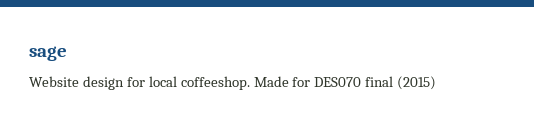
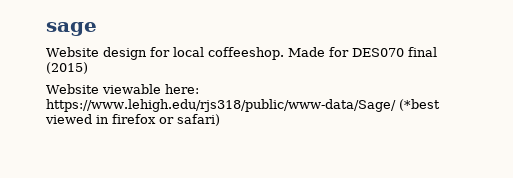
+ Website viewable here: https://www.lehigh.edu/rjs318/public/www-data/Sage/ (*best viewed in firefox or safari)

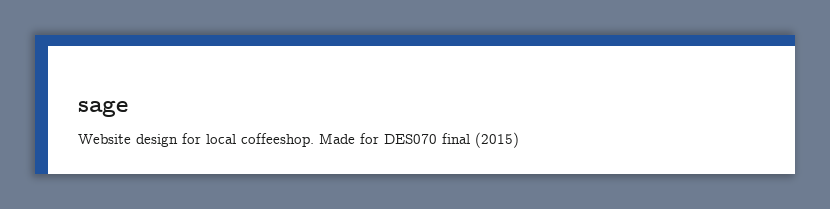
- Website viewable here: https://www.lehigh.edu/rjs318/public/www-data/Sage/ (*best viewed in firefox or safari)

